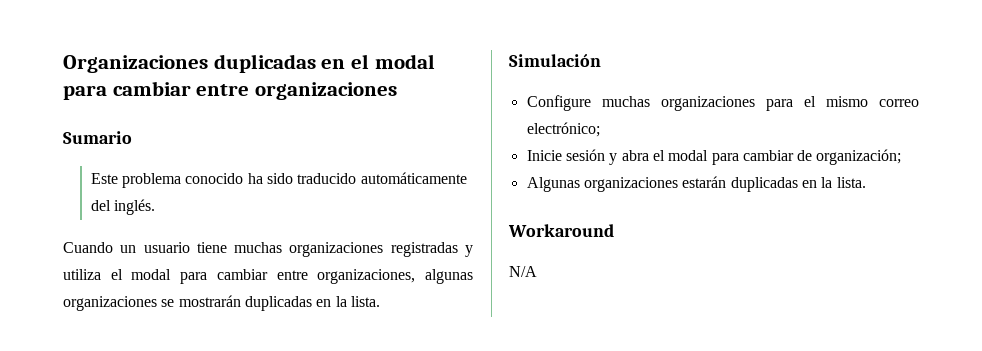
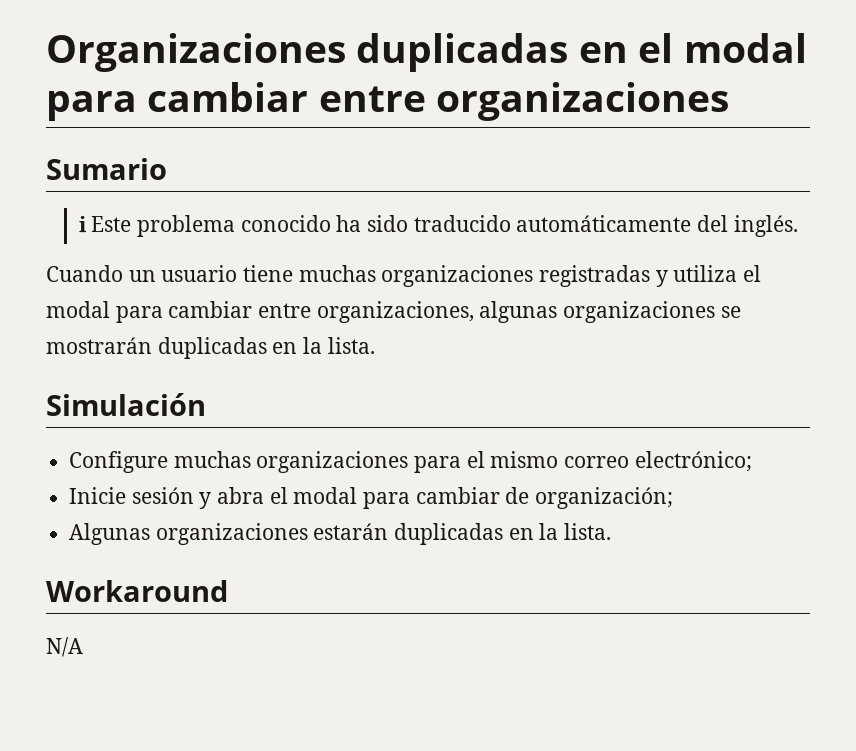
- Este problema conocido ha sido traducido automáticamente del inglés.
+ ℹ Este problema conocido ha sido traducido automáticamente del inglés.

